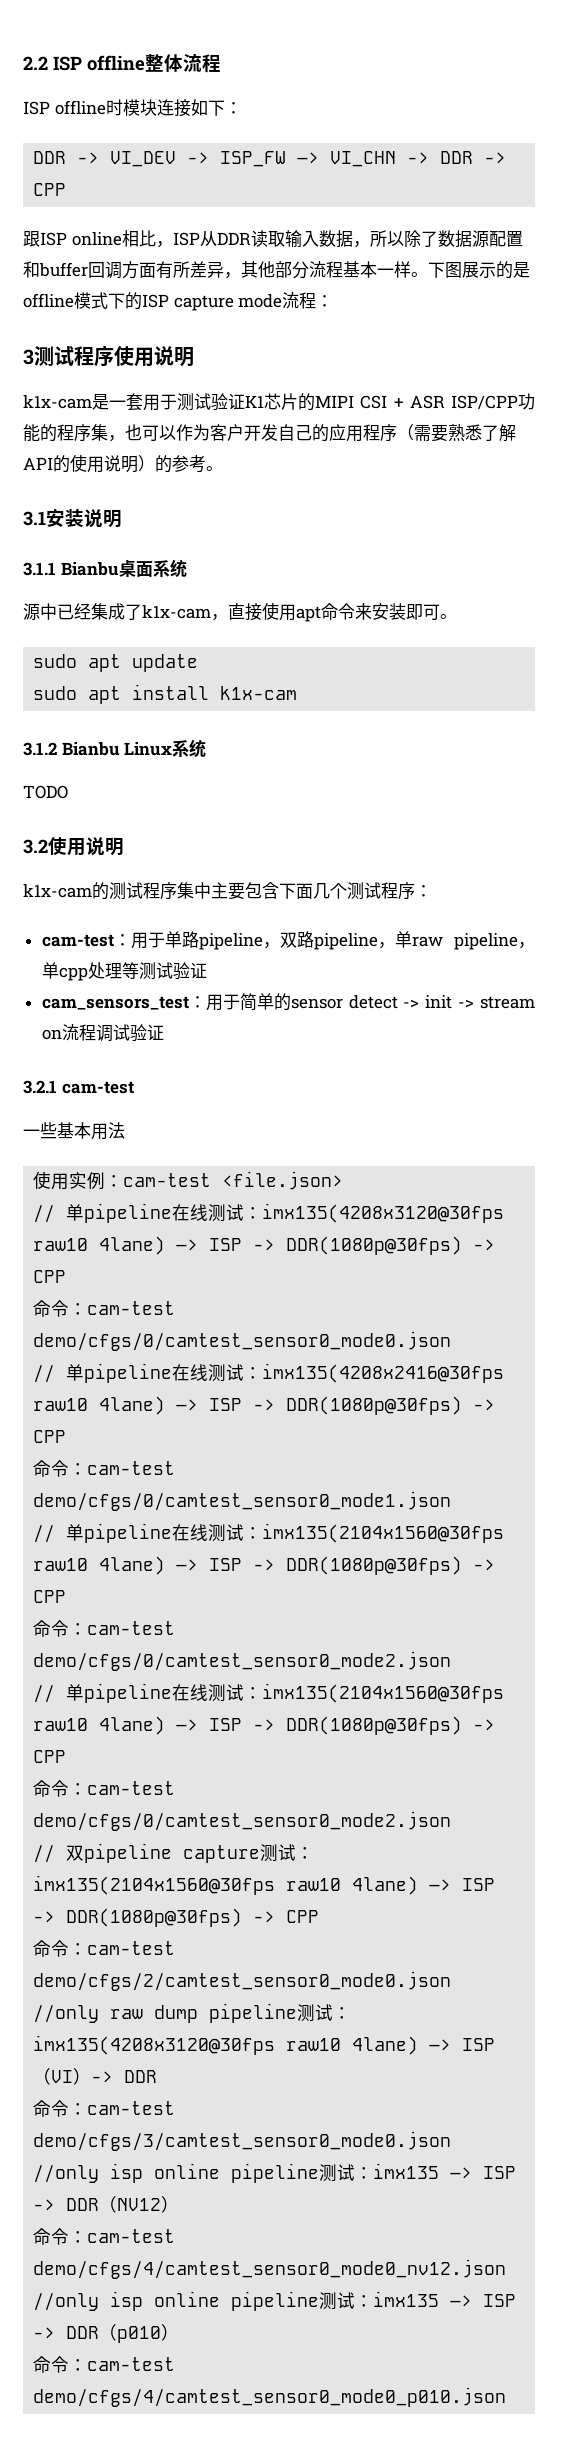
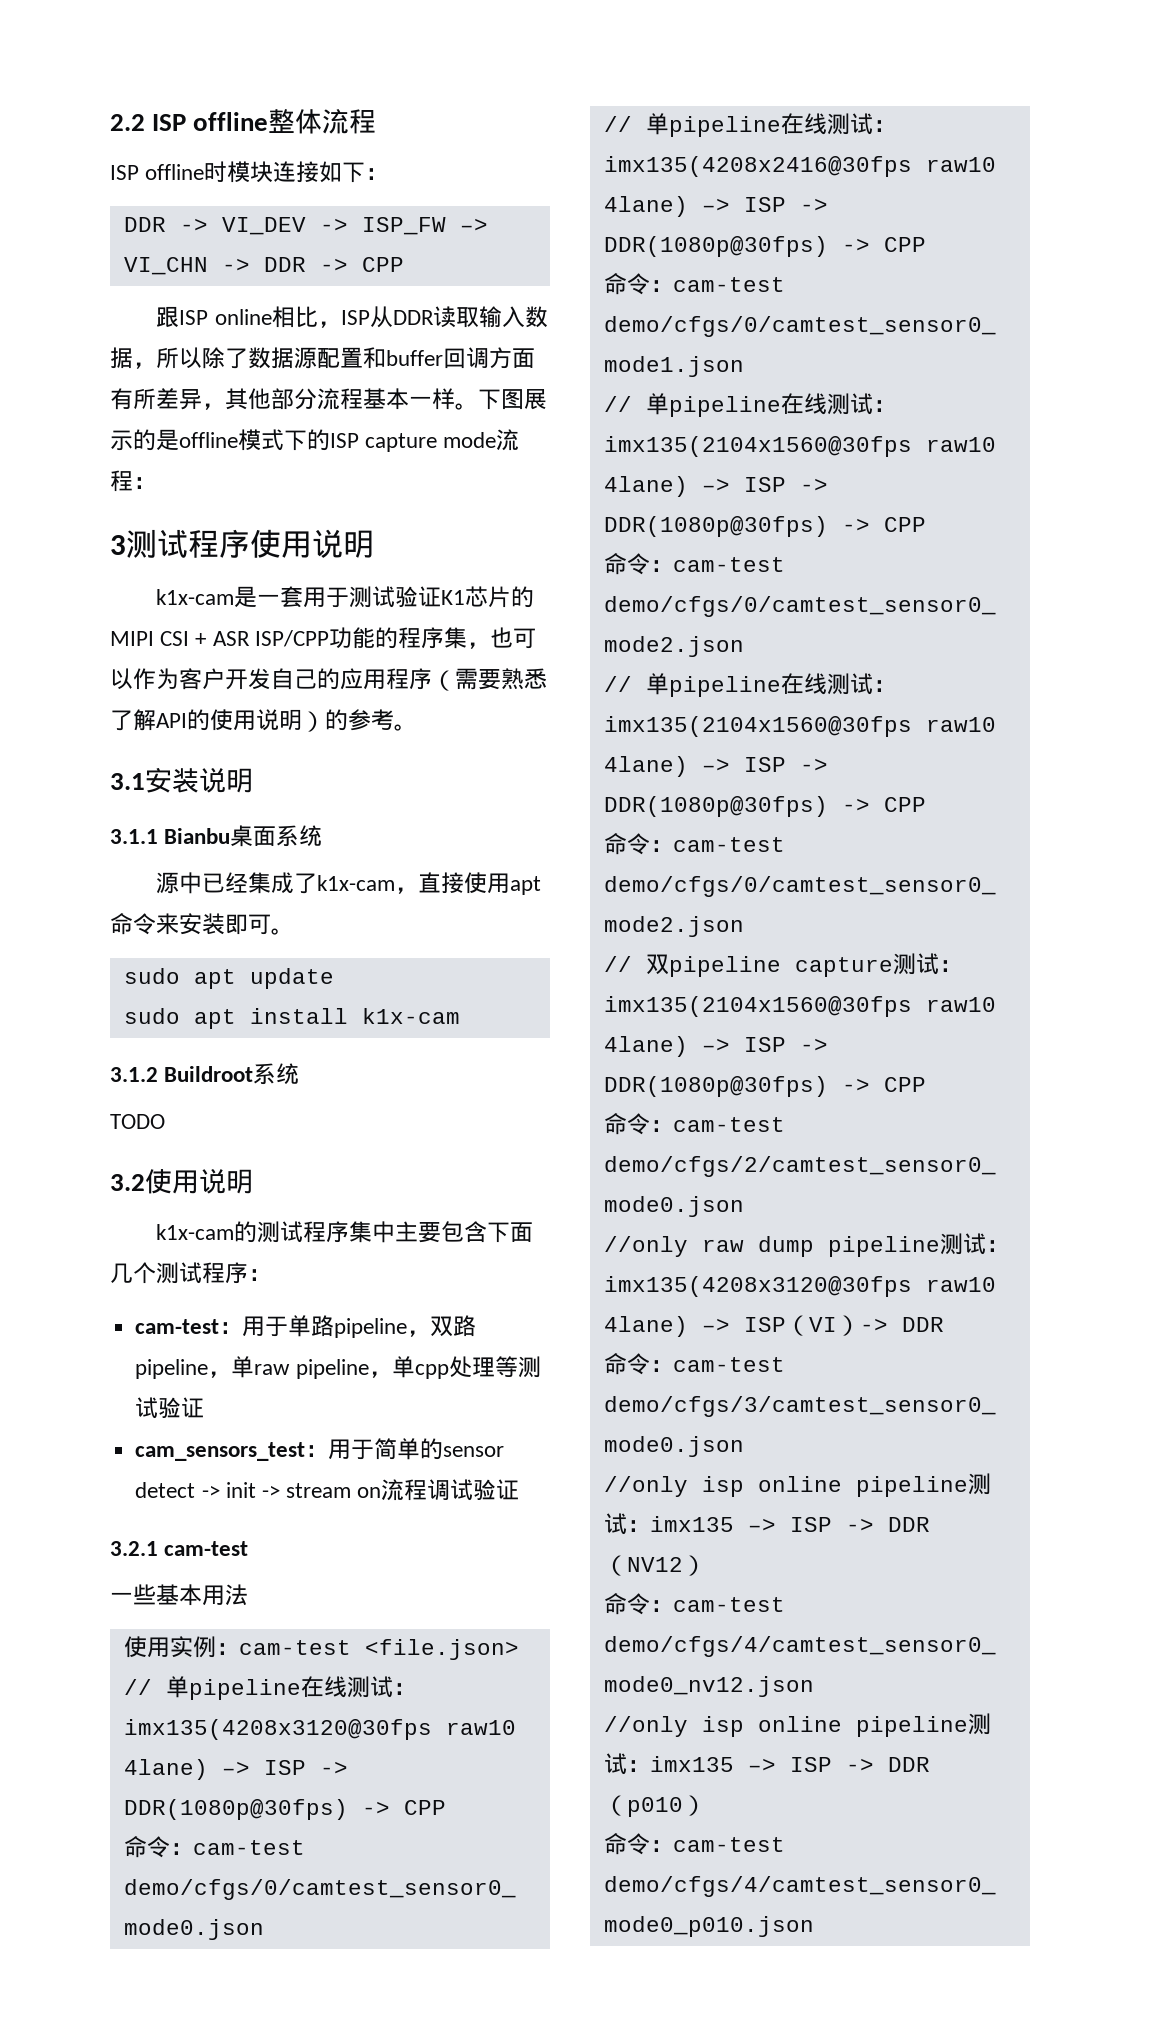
- 3.1.2 Bianbu Linux系统
+ 3.1.2 Buildroot系统

